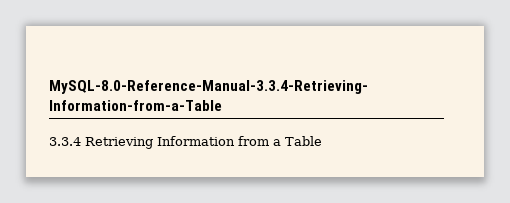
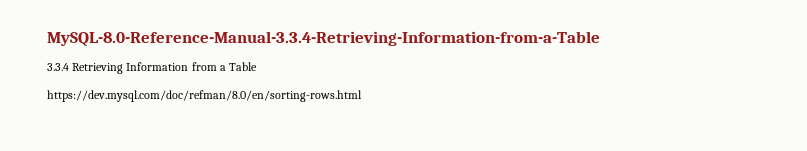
+ https://dev.mysql.com/doc/refman/8.0/en/sorting-rows.html

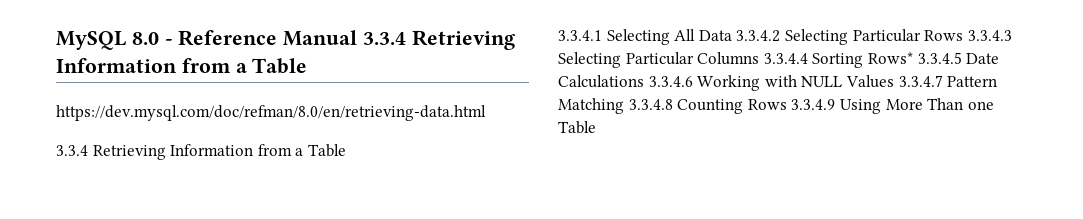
- MySQL-8.0-Reference-Manual-3.3.4-Retrieving-Information-from-a-Table
+ MySQL 8.0 - Reference Manual 3.3.4 Retrieving Information from a Table
+ https://dev.mysql.com/doc/refman/8.0/en/retrieving-data.html
  3.3.4 Retrieving Information from a Table
- https://dev.mysql.com/doc/refman/8.0/en/sorting-rows.html
+ 3.3.4.1 Selecting All Data 3.3.4.2 Selecting Particular Rows 3.3.4.3 Selecting Particular Columns 3.3.4.4 Sorting Rows* 3.3.4.5 Date Calculations 3.3.4.6 Working with NULL Values 3.3.4.7 Pattern Matching 3.3.4.8 Counting Rows 3.3.4.9 Using More Than one Table

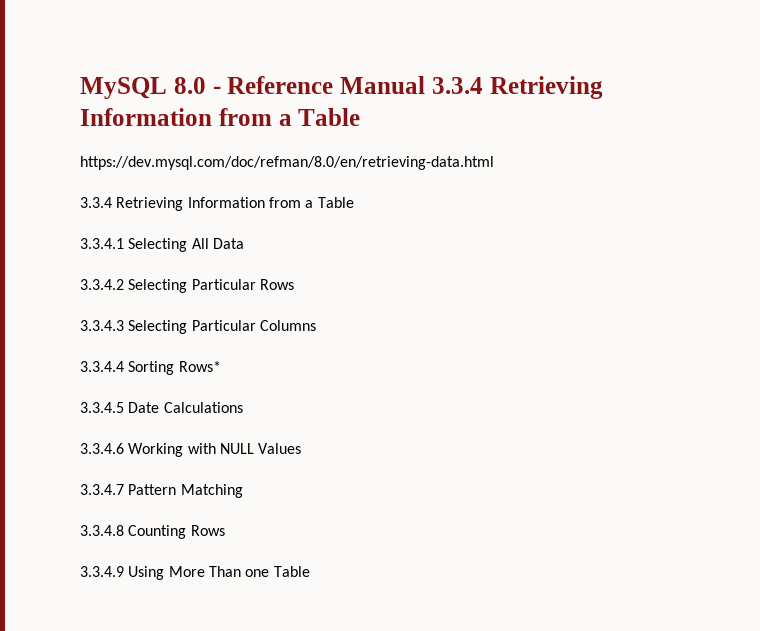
- 3.3.4.1 Selecting All Data 3.3.4.2 Selecting Particular Rows 3.3.4.3 Selecting Particular Columns 3.3.4.4 Sorting Rows* 3.3.4.5 Date Calculations 3.3.4.6 Working with NULL Values 3.3.4.7 Pattern Matching 3.3.4.8 Counting Rows 3.3.4.9 Using More Than one Table
+ 3.3.4.1 Selecting All Data
+ 3.3.4.2 Selecting Particular Rows
+ 3.3.4.3 Selecting Particular Columns
+ 3.3.4.4 Sorting Rows*
+ 3.3.4.5 Date Calculations
+ 3.3.4.6 Working with NULL Values
+ 3.3.4.7 Pattern Matching
+ 3.3.4.8 Counting Rows
+ 3.3.4.9 Using More Than one Table

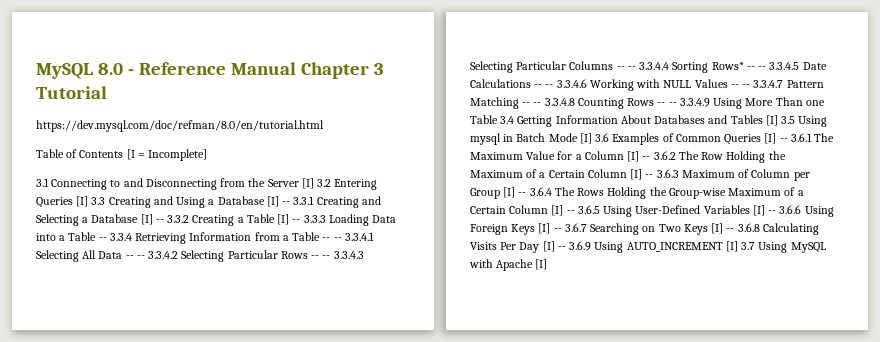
- MySQL 8.0 - Reference Manual 3.3.4 Retrieving Information from a Table
- https://dev.mysql.com/doc/refman/8.0/en/retrieving-data.html
- 3.3.4 Retrieving Information from a Table
- 3.3.4.1 Selecting All Data
- 3.3.4.2 Selecting Particular Rows
- 3.3.4.3 Selecting Particular Columns
- 3.3.4.4 Sorting Rows*
- 3.3.4.5 Date Calculations
- 3.3.4.6 Working with NULL Values
- 3.3.4.7 Pattern Matching
- 3.3.4.8 Counting Rows
- 3.3.4.9 Using More Than one Table
+ MySQL 8.0 - Reference Manual Chapter 3 Tutorial
+ https://dev.mysql.com/doc/refman/8.0/en/tutorial.html
+ Table of Contents [I = Incomplete]
+ 3.1 Connecting to and Disconnecting from the Server [I] 3.2 Entering Queries [I] 3.3 Creating and Using a Database [I] -- 3.3.1 Creating and Selecting a Database [I] -- 3.3.2 Creating a Table [I] -- 3.3.3 Loading Data into a Table -- 3.3.4 Retrieving Information from a Table -- -- 3.3.4.1 Selecting All Data -- -- 3.3.4.2 Selecting Particular Rows -- -- 3.3.4.3 Selecting Particular Columns -- -- 3.3.4.4 Sorting Rows* -- -- 3.3.4.5 Date Calculations -- -- 3.3.4.6 Working with NULL Values -- -- 3.3.4.7 Pattern Matching -- -- 3.3.4.8 Counting Rows -- -- 3.3.4.9 Using More Than one Table 3.4 Getting Information About Databases and Tables [I] 3.5 Using mysql in Batch Mode [I] 3.6 Examples of Common Queries [I] -- 3.6.1 The Maximum Value for a Column [I] -- 3.6.2 The Row Holding the Maximum of a Certain Column [I] -- 3.6.3 Maximum of Column per Group [I] -- 3.6.4 The Rows Holding the Group-wise Maximum of a Certain Column [I] -- 3.6.5 Using User-Defined Variables [I] -- 3.6.6 Using Foreign Keys [I] -- 3.6.7 Searching on Two Keys [I] -- 3.6.8 Calculating Visits Per Day [I] -- 3.6.9 Using AUTO_INCREMENT [I] 3.7 Using MySQL with Apache [I]

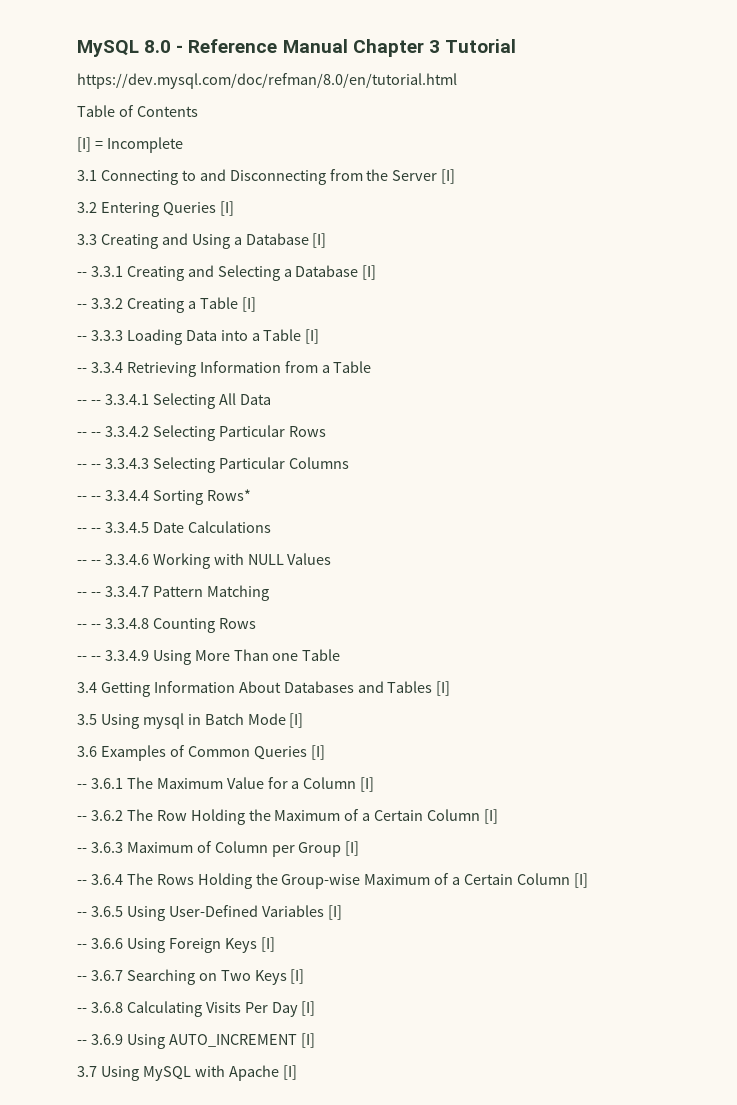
- Table of Contents [I = Incomplete]
+ Table of Contents
+ [I] = Incomplete
- 3.1 Connecting to and Disconnecting from the Server [I] 3.2 Entering Queries [I] 3.3 Creating and Using a Database [I] -- 3.3.1 Creating and Selecting a Database [I] -- 3.3.2 Creating a Table [I] -- 3.3.3 Loading Data into a Table -- 3.3.4 Retrieving Information from a Table -- -- 3.3.4.1 Selecting All Data -- -- 3.3.4.2 Selecting Particular Rows -- -- 3.3.4.3 Selecting Particular Columns -- -- 3.3.4.4 Sorting Rows* -- -- 3.3.4.5 Date Calculations -- -- 3.3.4.6 Working with NULL Values -- -- 3.3.4.7 Pattern Matching -- -- 3.3.4.8 Counting Rows -- -- 3.3.4.9 Using More Than one Table 3.4 Getting Information About Databases and Tables [I] 3.5 Using mysql in Batch Mode [I] 3.6 Examples of Common Queries [I] -- 3.6.1 The Maximum Value for a Column [I] -- 3.6.2 The Row Holding the Maximum of a Certain Column [I] -- 3.6.3 Maximum of Column per Group [I] -- 3.6.4 The Rows Holding the Group-wise Maximum of a Certain Column [I] -- 3.6.5 Using User-Defined Variables [I] -- 3.6.6 Using Foreign Keys [I] -- 3.6.7 Searching on Two Keys [I] -- 3.6.8 Calculating Visits Per Day [I] -- 3.6.9 Using AUTO_INCREMENT [I] 3.7 Using MySQL with Apache [I]
+ 3.1 Connecting to and Disconnecting from the Server [I]
+ 3.2 Entering Queries [I]
+ 3.3 Creating and Using a Database [I]
+ -- 3.3.1 Creating and Selecting a Database [I]
+ -- 3.3.2 Creating a Table [I]
+ -- 3.3.3 Loading Data into a Table [I]
+ -- 3.3.4 Retrieving Information from a Table
+ -- -- 3.3.4.1 Selecting All Data
+ -- -- 3.3.4.2 Selecting Particular Rows
+ -- -- 3.3.4.3 Selecting Particular Columns
+ -- -- 3.3.4.4 Sorting Rows*
+ -- -- 3.3.4.5 Date Calculations
+ -- -- 3.3.4.6 Working with NULL Values
+ -- -- 3.3.4.7 Pattern Matching
+ -- -- 3.3.4.8 Counting Rows
+ -- -- 3.3.4.9 Using More Than one Table
+ 3.4 Getting Information About Databases and Tables [I]
+ 3.5 Using mysql in Batch Mode [I]
+ 3.6 Examples of Common Queries [I]
+ -- 3.6.1 The Maximum Value for a Column [I]
+ -- 3.6.2 The Row Holding the Maximum of a Certain Column [I]
+ -- 3.6.3 Maximum of Column per Group [I]
+ -- 3.6.4 The Rows Holding the Group-wise Maximum of a Certain Column [I]
+ -- 3.6.5 Using User-Defined Variables [I]
+ -- 3.6.6 Using Foreign Keys [I]
+ -- 3.6.7 Searching on Two Keys [I]
+ -- 3.6.8 Calculating Visits Per Day [I]
+ -- 3.6.9 Using AUTO_INCREMENT [I]
+ 3.7 Using MySQL with Apache [I]

